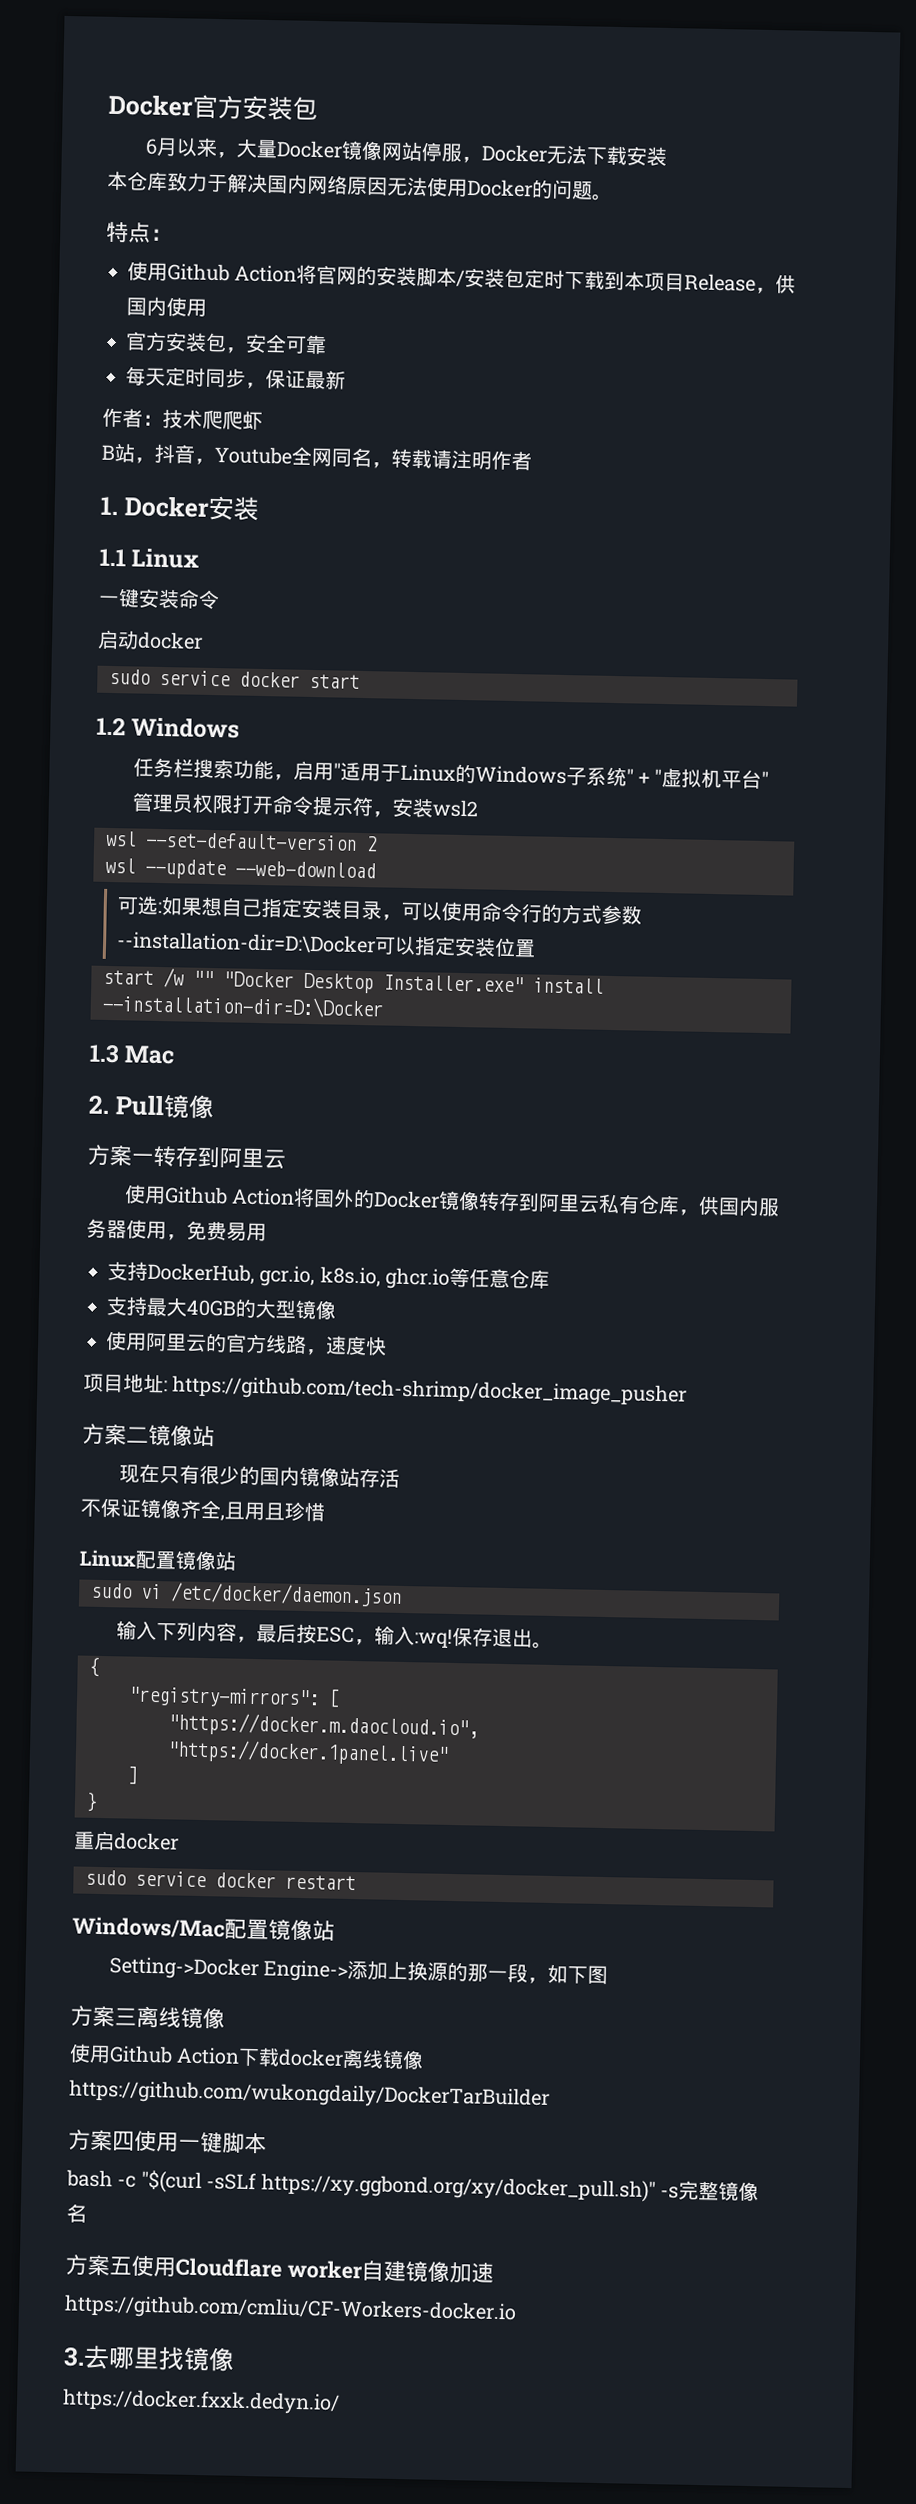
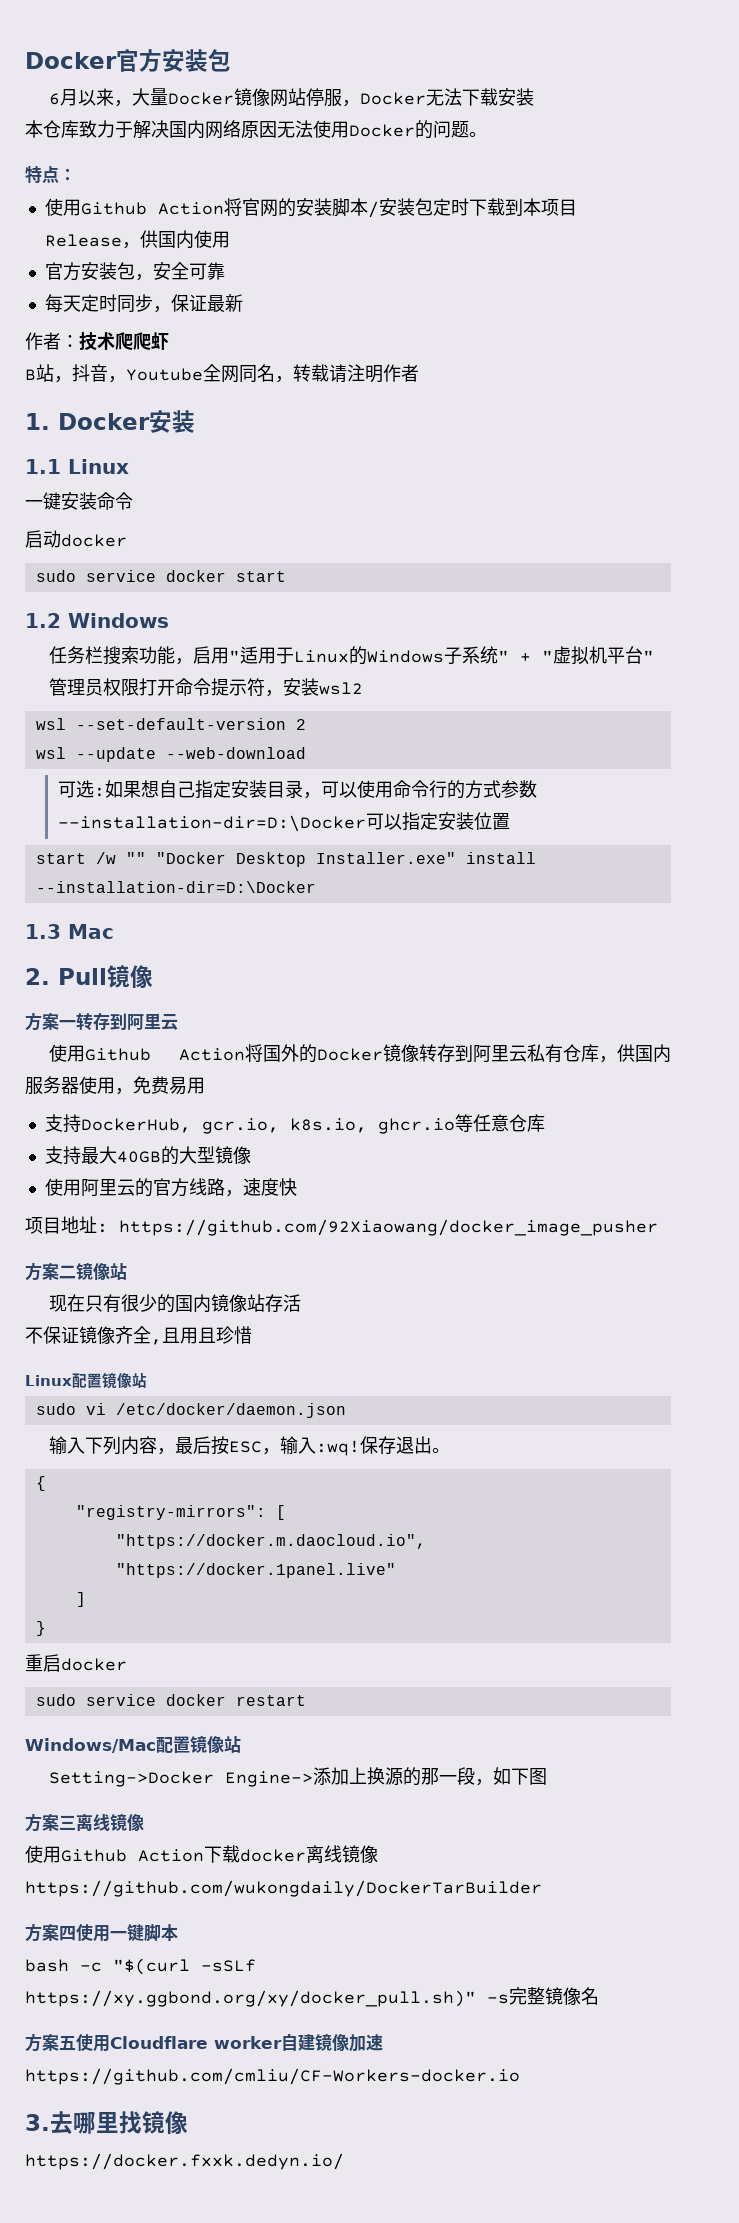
- 项目地址: https://github.com/tech-shrimp/docker_image_pusher
+ 项目地址: https://github.com/92Xiaowang/docker_image_pusher

